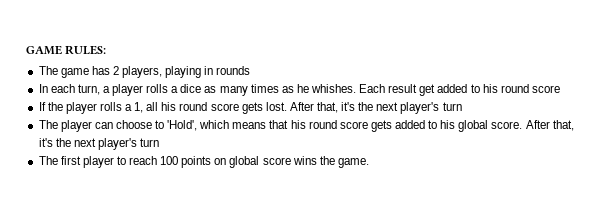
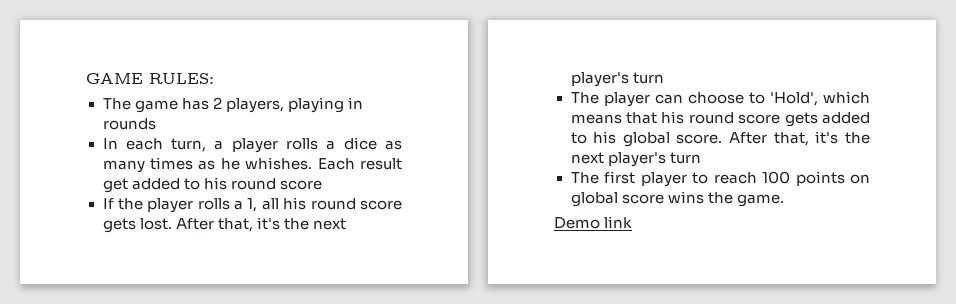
+ Demo link

